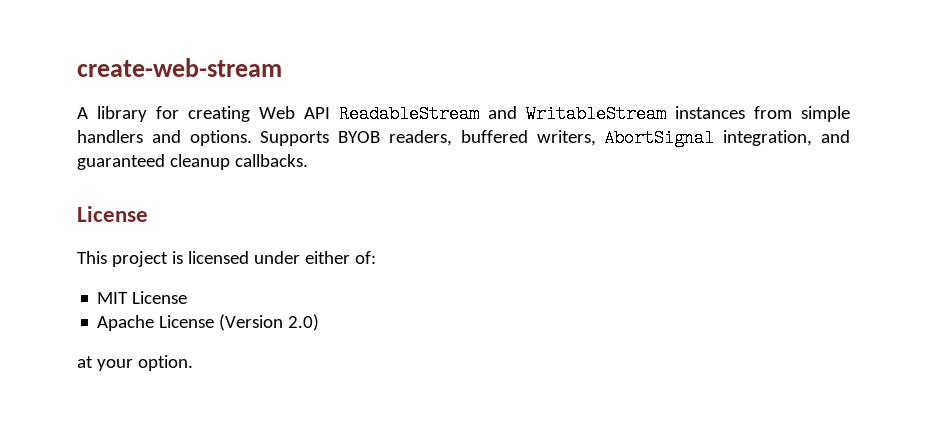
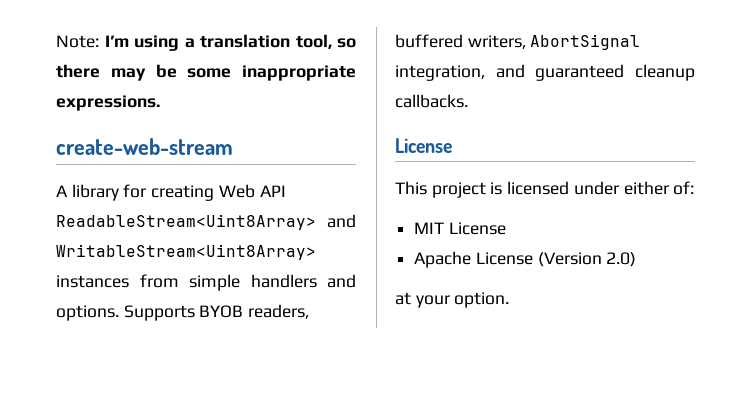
+ Note: I’m using a translation tool, so there may be some inappropriate expressions.
- A library for creating Web API ReadableStream and WritableStream instances from simple handlers and options.
+ A library for creating Web API ReadableStream<Uint8Array> and WritableStream<Uint8Array> instances from simple handlers and options.

